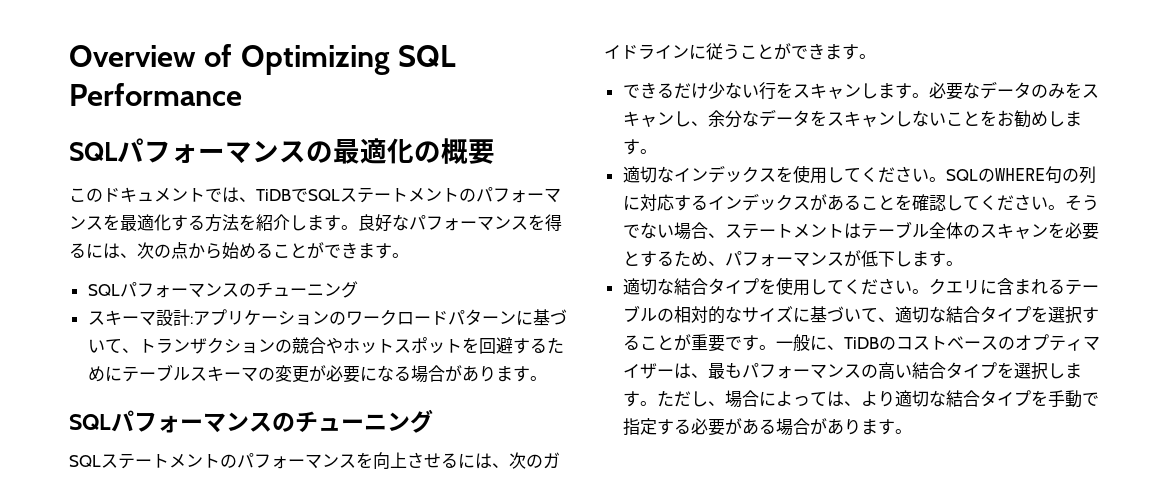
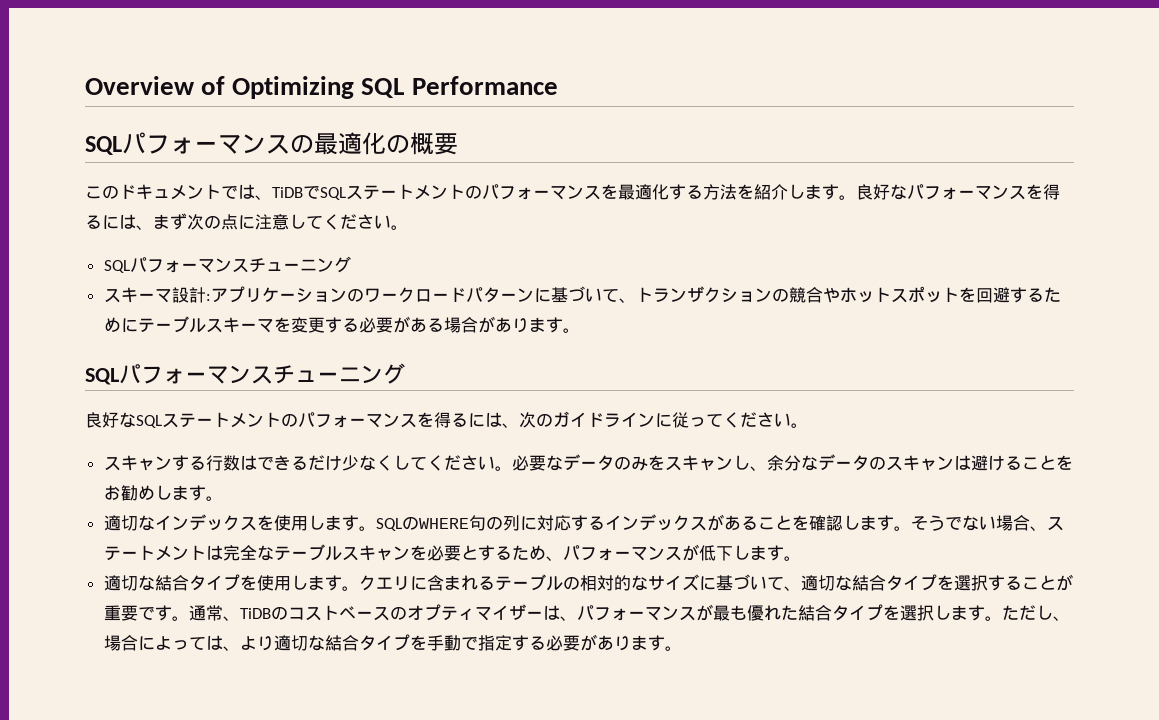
- 良好なパフォーマンスを得るには、次の点から始めることができます。
- SQLパフォーマンスのチューニング
+ 良好なパフォーマンスを得るには、まず次の点に注意してください。
+ SQLパフォーマンスチューニング
- スキーマ設計:アプリケーションのワークロードパターンに基づいて、トランザクションの競合やホットスポットを回避するためにテーブルスキーマの変更が必要になる場合があります。
- SQLパフォーマンスのチューニング
- SQLステートメントのパフォーマンスを向上させるには、次のガイドラインに従うことができます。
- できるだけ少ない行をスキャンします。
+ スキーマ設計:アプリケーションのワークロードパターンに基づいて、トランザクションの競合やホットスポットを回避するためにテーブルスキーマを変更する必要がある場合があります。
+ SQLパフォーマンスチューニング
+ 良好なSQLステートメントのパフォーマンスを得るには、次のガイドラインに従ってください。
+ スキャンする行数はできるだけ少なくしてください。
- 必要なデータのみをスキャンし、余分なデータをスキャンしないことをお勧めします。
+ 必要なデータのみをスキャンし、余分なデータのスキャンは避けることをお勧めします。
- 適切なインデックスを使用してください。
+ 適切なインデックスを使用します。
- SQLのWHERE句の列に対応するインデックスがあることを確認してください。
+ SQLのWHERE句の列に対応するインデックスがあることを確認します。
- そうでない場合、ステートメントはテーブル全体のスキャンを必要とするため、パフォーマンスが低下します。
+ そうでない場合、ステートメントは完全なテーブルスキャンを必要とするため、パフォーマンスが低下します。
- 適切な結合タイプを使用してください。
+ 適切な結合タイプを使用します。
- 一般に、TiDBのコストベースのオプティマイザーは、最もパフォーマンスの高い結合タイプを選択します。
+ 通常、TiDBのコストベースのオプティマイザーは、パフォーマンスが最も優れた結合タイプを選択します。
- ただし、場合によっては、より適切な結合タイプを手動で指定する必要がある場合があります。
+ ただし、場合によっては、より適切な結合タイプを手動で指定する必要があります。

